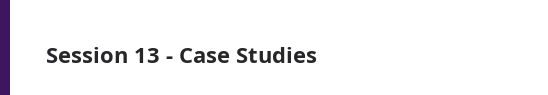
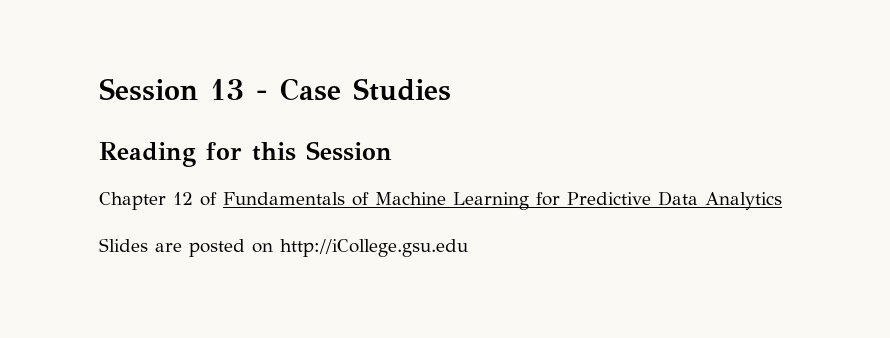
+ Reading for this Session
+ Chapter 12 of Fundamentals of Machine Learning for Predictive Data Analytics
+ Slides are posted on http://iCollege.gsu.edu

